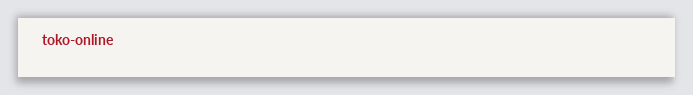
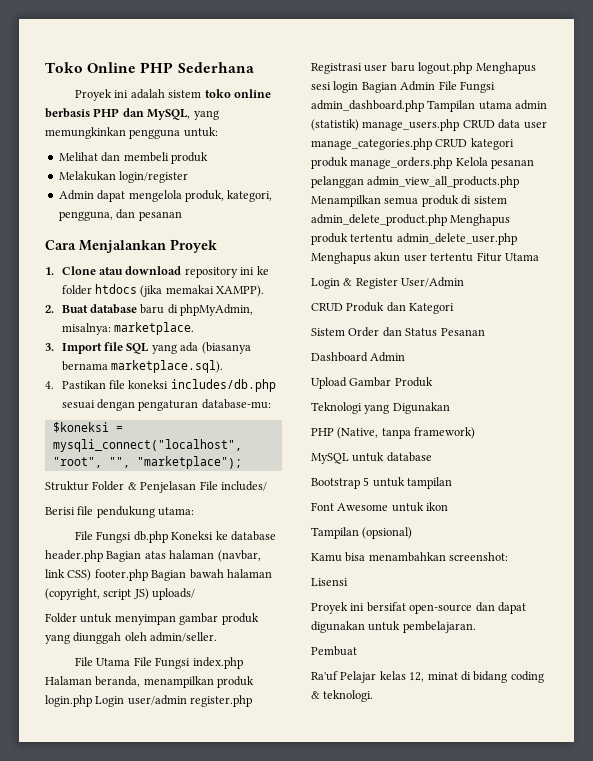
- toko-online
+ Toko Online PHP Sederhana
+ Proyek ini adalah sistem toko online berbasis PHP dan MySQL, yang memungkinkan pengguna untuk:
+ Melihat dan membeli produk
+ Melakukan login/register
+ Admin dapat mengelola produk, kategori, pengguna, dan pesanan
+ Cara Menjalankan Proyek
+ 1. Clone atau download repository ini ke folder htdocs (jika memakai XAMPP).
+ 2. Buat database baru di phpMyAdmin, misalnya: marketplace.
+ 3. Import file SQL yang ada (biasanya bernama marketplace.sql).
+ 4. Pastikan file koneksi includes/db.php sesuai dengan pengaturan database-mu:
+ $koneksi = mysqli_connect("localhost", "root", "", "marketplace");
+ Struktur Folder & Penjelasan File includes/
+ Berisi file pendukung utama:
+ File Fungsi db.php Koneksi ke database header.php Bagian atas halaman (navbar, link CSS) footer.php Bagian bawah halaman (copyright, script JS) uploads/
+ Folder untuk menyimpan gambar produk yang diunggah oleh admin/seller.
+ File Utama File Fungsi index.php Halaman beranda, menampilkan produk login.php Login user/admin register.php Registrasi user baru logout.php Menghapus sesi login Bagian Admin File Fungsi admin_dashboard.php Tampilan utama admin (statistik) manage_users.php CRUD data user manage_categories.php CRUD kategori produk manage_orders.php Kelola pesanan pelanggan admin_view_all_products.php Menampilkan semua produk di sistem admin_delete_product.php Menghapus produk tertentu admin_delete_user.php Menghapus akun user tertentu Fitur Utama
+ Login & Register User/Admin
+ CRUD Produk dan Kategori
+ Sistem Order dan Status Pesanan
+ Dashboard Admin
+ Upload Gambar Produk
+ Teknologi yang Digunakan
+ PHP (Native, tanpa framework)
+ MySQL untuk database
+ Bootstrap 5 untuk tampilan
+ Font Awesome untuk ikon
+ Tampilan (opsional)
+ Kamu bisa menambahkan screenshot:
+ Lisensi
+ Proyek ini bersifat open-source dan dapat digunakan untuk pembelajaran.
+ Pembuat
+ Ra'uf Pelajar kelas 12, minat di bidang coding & teknologi.

